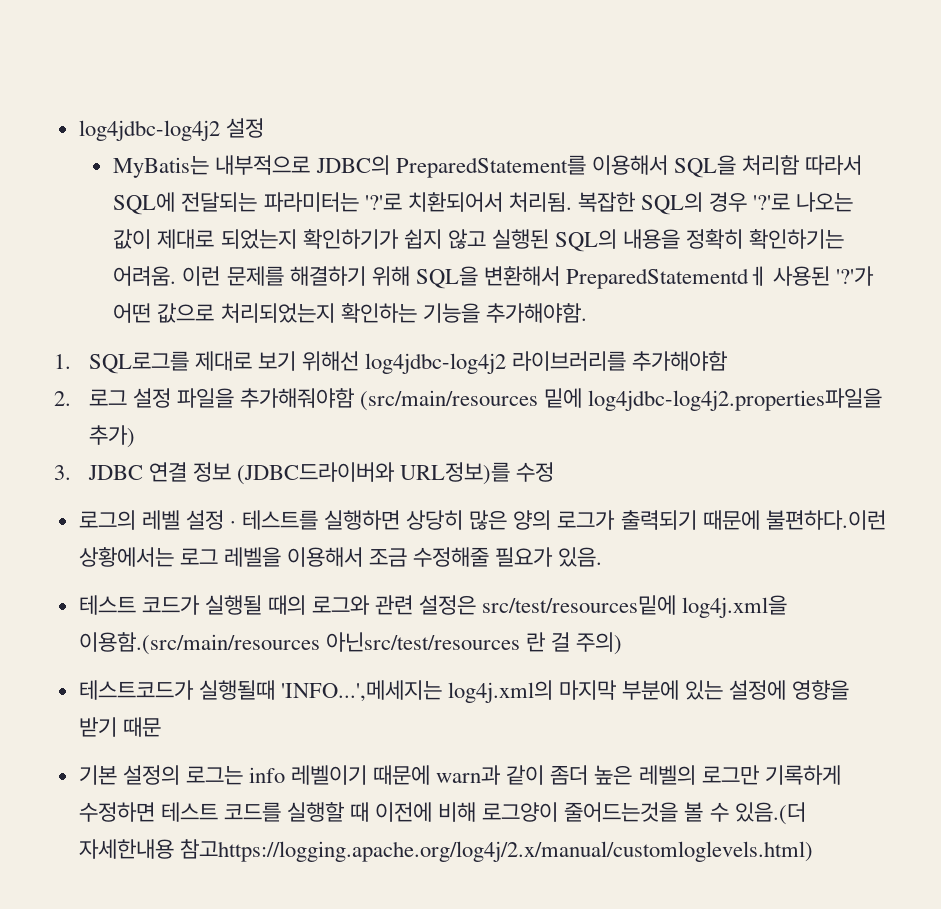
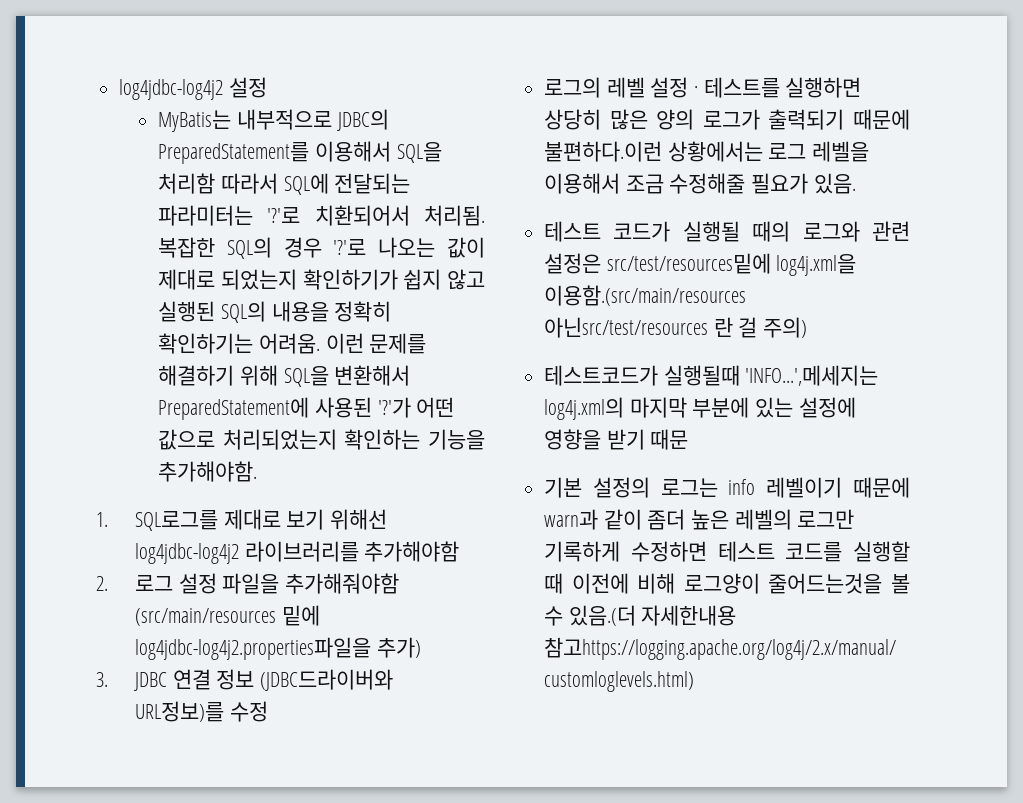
- 이런 문제를 해결하기 위해 SQL을 변환해서 PreparedStatementdㅔ 사용된 '?'가 어떤 값으로 처리되었는지 확인하는 기능을 추가해야함.
+ 이런 문제를 해결하기 위해 SQL을 변환해서 PreparedStatement에 사용된 '?'가 어떤 값으로 처리되었는지 확인하는 기능을 추가해야함.

